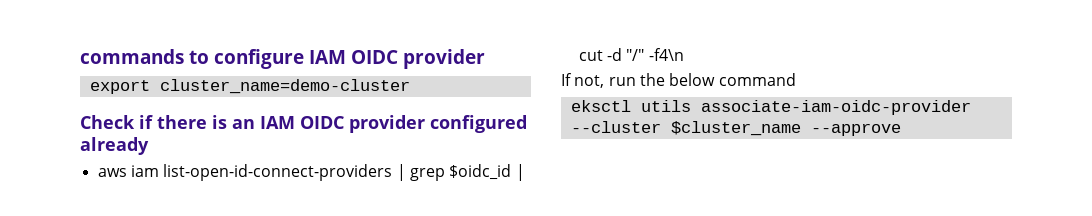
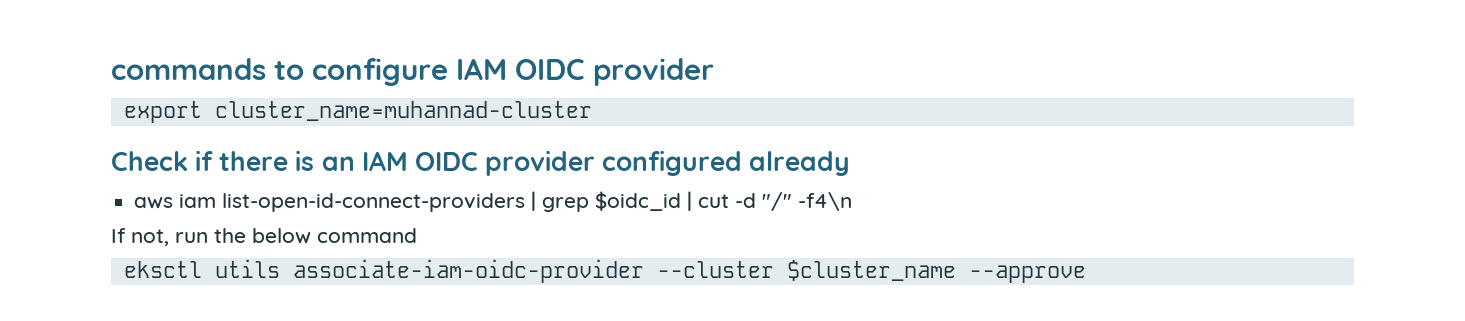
- export cluster_name=demo-cluster
+ export cluster_name=muhannad-cluster

